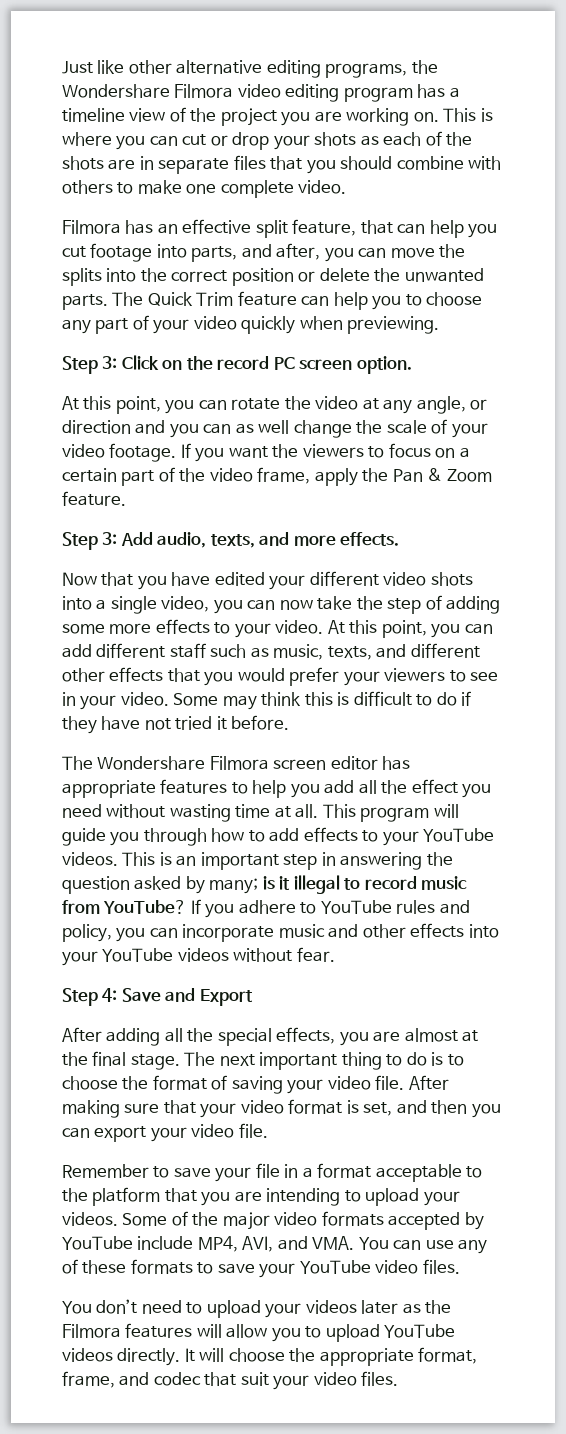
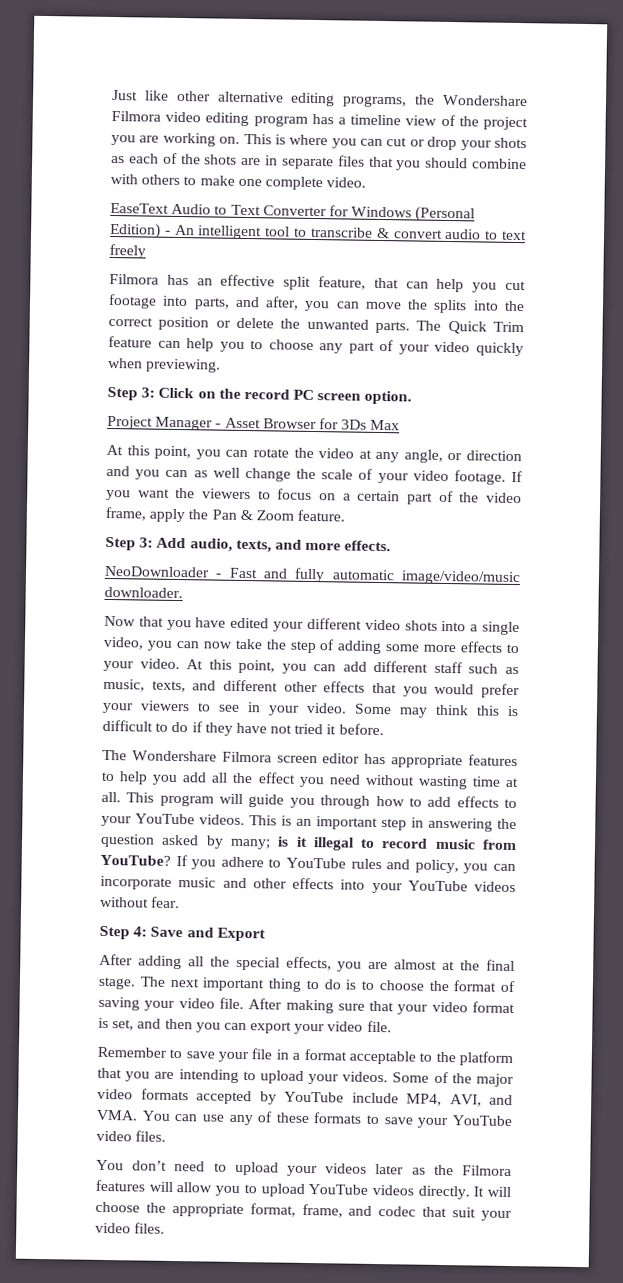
+ EaseText Audio to Text Converter for Windows (Personal Edition) - An intelligent tool to transcribe & convert audio to text freely
+ Project Manager - Asset Browser for 3Ds Max
+ NeoDownloader - Fast and fully automatic image/video/music downloader.

